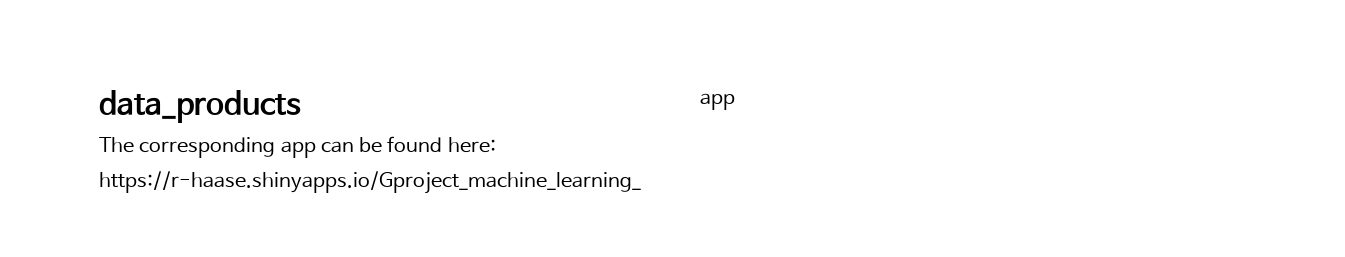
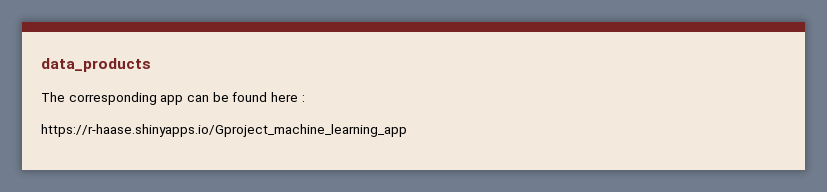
- The corresponding app can be found here:
+ The corresponding app can be found here :

